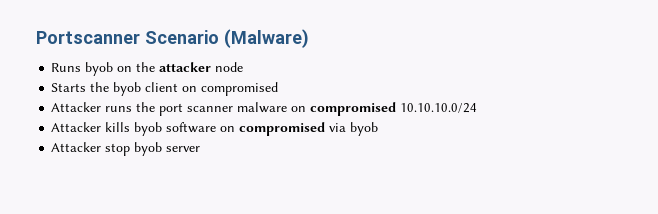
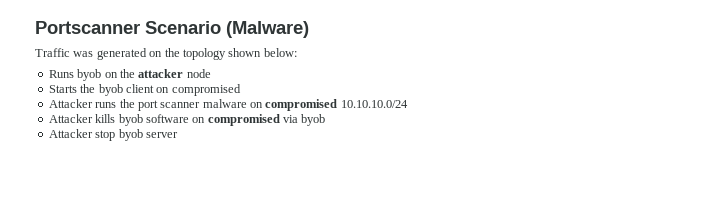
+ Traffic was generated on the topology shown below:

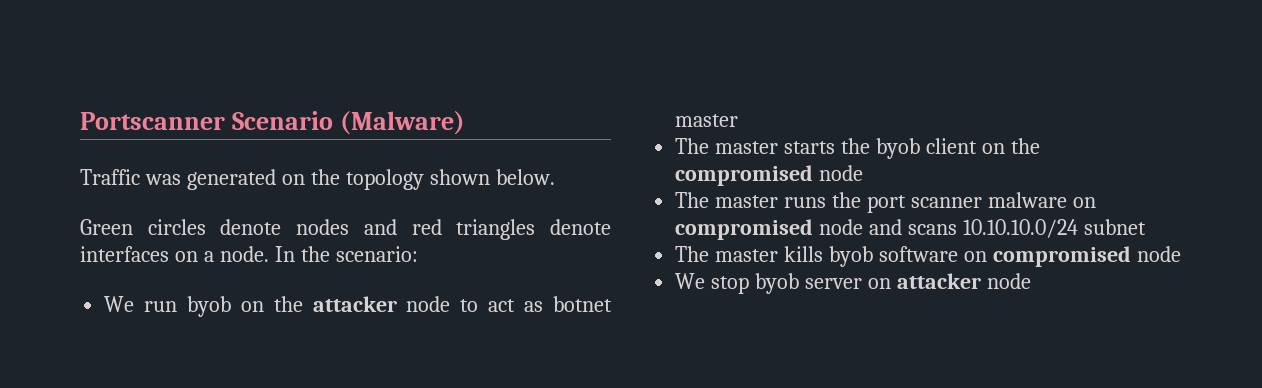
- Traffic was generated on the topology shown below:
- Runs byob on the attacker node
- Starts the byob client on compromised
- Attacker runs the port scanner malware on compromised 10.10.10.0/24
- Attacker kills byob software on compromised via byob
- Attacker stop byob server
+ Traffic was generated on the topology shown below.
+ Green circles denote nodes and red triangles denote interfaces on a node. In the scenario:
+ We run byob on the attacker node to act as botnet master
+ The master starts the byob client on the compromised node
+ The master runs the port scanner malware on compromised node and scans 10.10.10.0/24 subnet
+ The master kills byob software on compromised node
+ We stop byob server on attacker node

